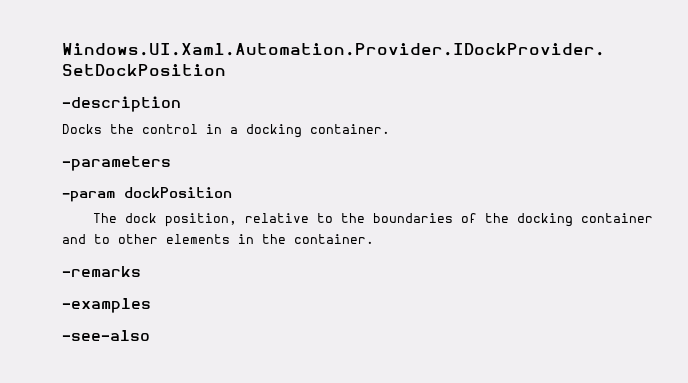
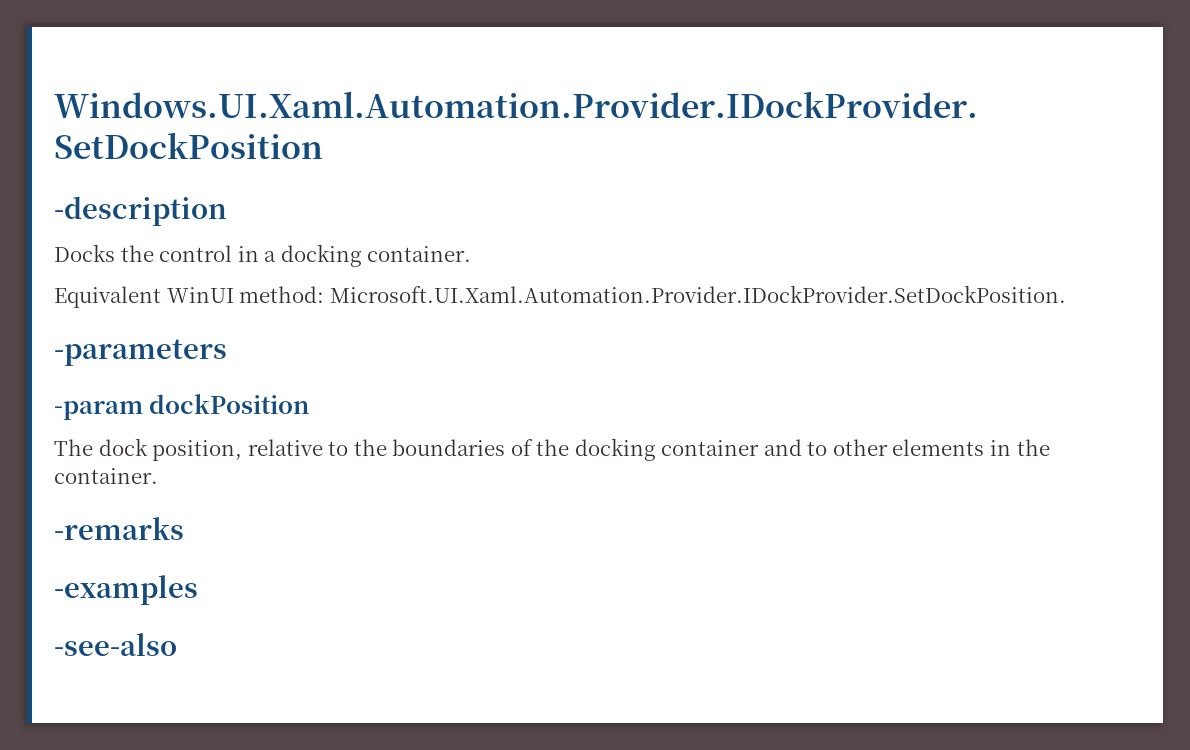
+ Equivalent WinUI method: Microsoft.UI.Xaml.Automation.Provider.IDockProvider.SetDockPosition.

